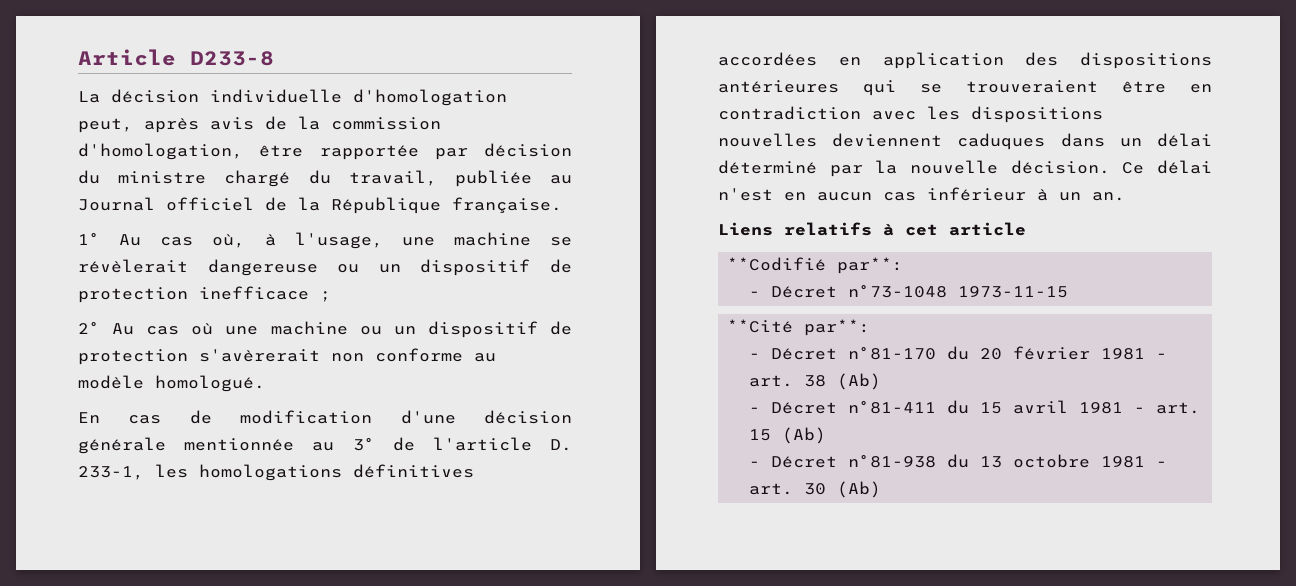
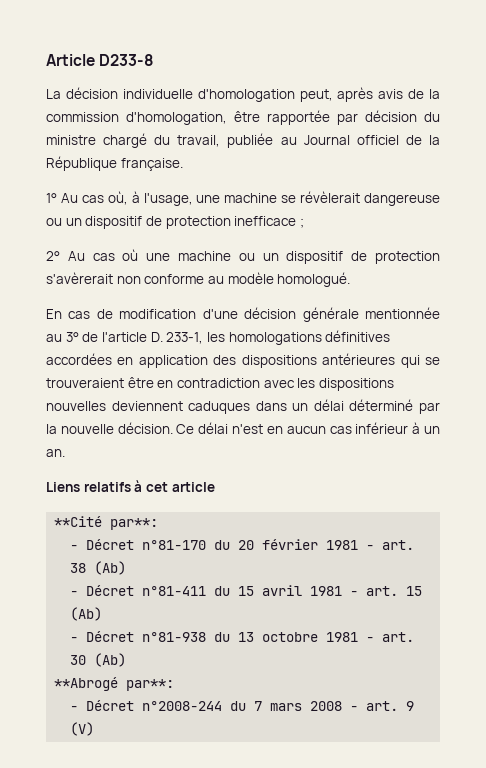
- **Codifié par**:
- - Décret n°73-1048 1973-11-15
+ **Abrogé par**:
+ - Décret n°2008-244 du 7 mars 2008 - art. 9 (V)

